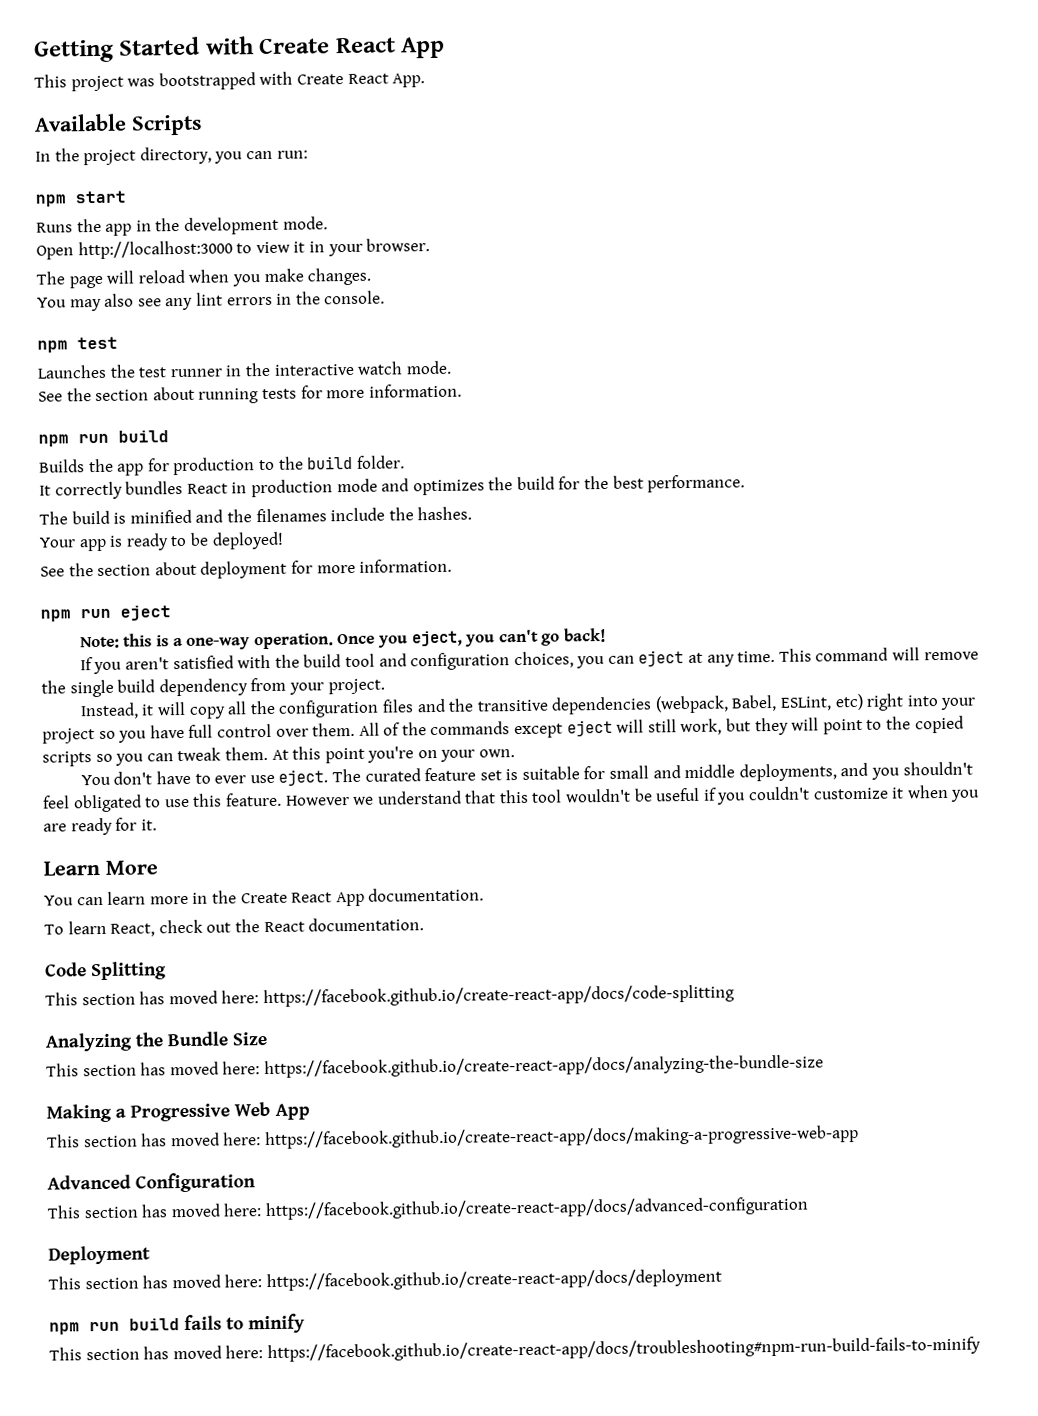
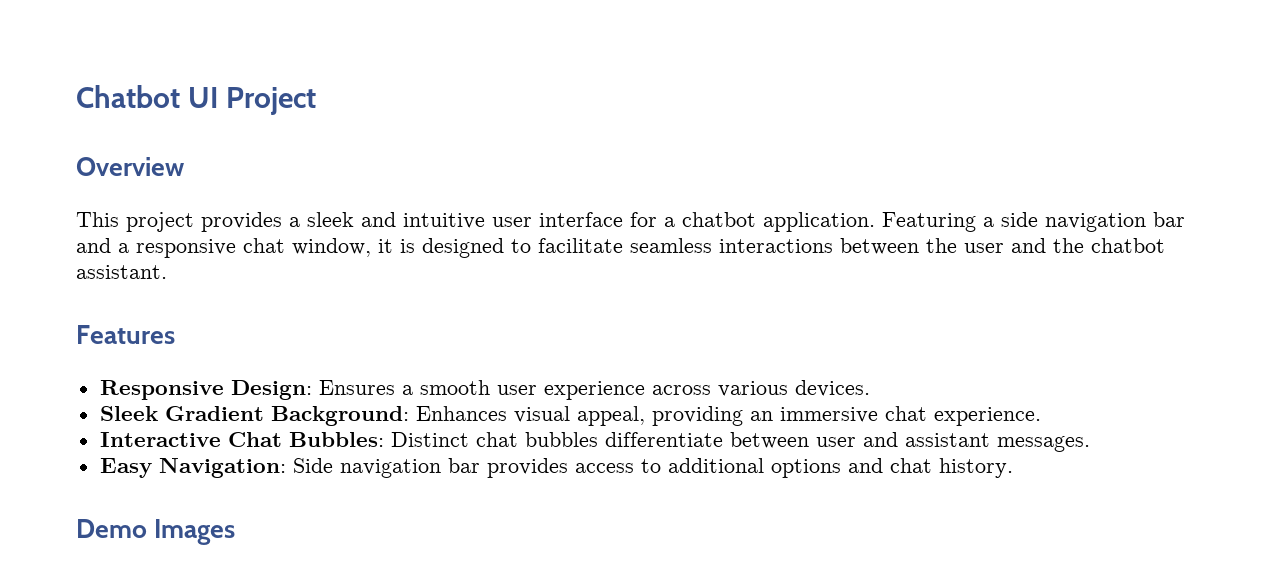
- Getting Started with Create React App
- This project was bootstrapped with Create React App.
- Available Scripts
- In the project directory, you can run:
- npm start
- Runs the app in the development mode.
- Open http://localhost:3000 to view it in your browser.
- The page will reload when you make changes.
- You may also see any lint errors in the console.
- npm test
- Launches the test runner in the interactive watch mode.
- See the section about running tests for more information.
- npm run build
- Builds the app for production to the build folder.
- It correctly bundles React in production mode and optimizes the build for the best performance.
- The build is minified and the filenames include the hashes.
- Your app is ready to be deployed!
- See the section about deployment for more information.
- npm run eject
- Note: this is a one-way operation. Once you eject, you can't go back!
- If you aren't satisfied with the build tool and configuration choices, you can eject at any time. This command will remove the single build dependency from your project.
- Instead, it will copy all the configuration files and the transitive dependencies (webpack, Babel, ESLint, etc) right into your project so you have full control over them. All of the commands except eject will still work, but they will point to the copied scripts so you can tweak them. At this point you're on your own.
- You don't have to ever use eject. The curated feature set is suitable for small and middle deployments, and you shouldn't feel obligated to use this feature. However we understand that this tool wouldn't be useful if you couldn't customize it when you are ready for it.
- Learn More
- You can learn more in the Create React App documentation.
- To learn React, check out the React documentation.
- Code Splitting
- This section has moved here: https://facebook.github.io/create-react-app/docs/code-splitting
- Analyzing the Bundle Size
- This section has moved here: https://facebook.github.io/create-react-app/docs/analyzing-the-bundle-size
- Making a Progressive Web App
- This section has moved here: https://facebook.github.io/create-react-app/docs/making-a-progressive-web-app
- Advanced Configuration
- This section has moved here: https://facebook.github.io/create-react-app/docs/advanced-configuration
- Deployment
- This section has moved here: https://facebook.github.io/create-react-app/docs/deployment
- npm run build fails to minify
- This section has moved here: https://facebook.github.io/create-react-app/docs/troubleshooting#npm-run-build-fails-to-minify
+ Chatbot UI Project
+ Overview
+ This project provides a sleek and intuitive user interface for a chatbot application. Featuring a side navigation bar and a responsive chat window, it is designed to facilitate seamless interactions between the user and the chatbot assistant.
+ Features
+ Responsive Design: Ensures a smooth user experience across various devices.
+ Sleek Gradient Background: Enhances visual appeal, providing an immersive chat experience.
+ Interactive Chat Bubbles: Distinct chat bubbles differentiate between user and assistant messages.
+ Easy Navigation: Side navigation bar provides access to additional options and chat history.
+ Demo Images

